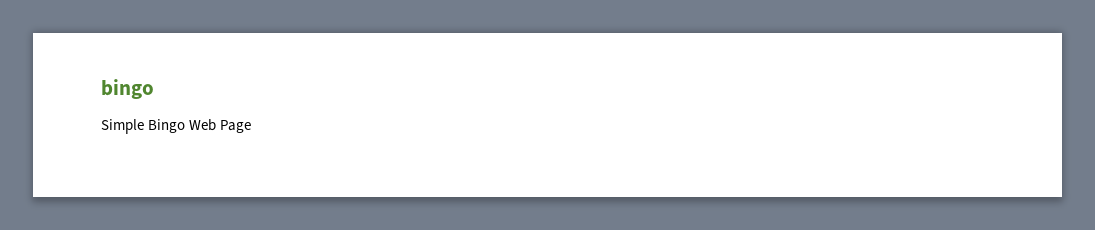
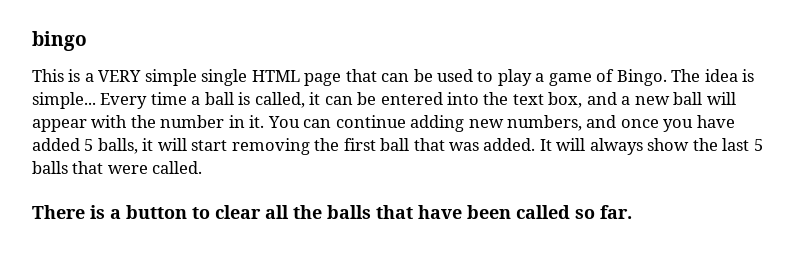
- Simple Bingo Web Page
+ This is a VERY simple single HTML page that can be used to play a game of Bingo. The idea is simple... Every time a ball is called, it can be entered into the text box, and a new ball will appear with the number in it. You can continue adding new numbers, and once you have added 5 balls, it will start removing the first ball that was added. It will always show the last 5 balls that were called.
+ There is a button to clear all the balls that have been called so far.

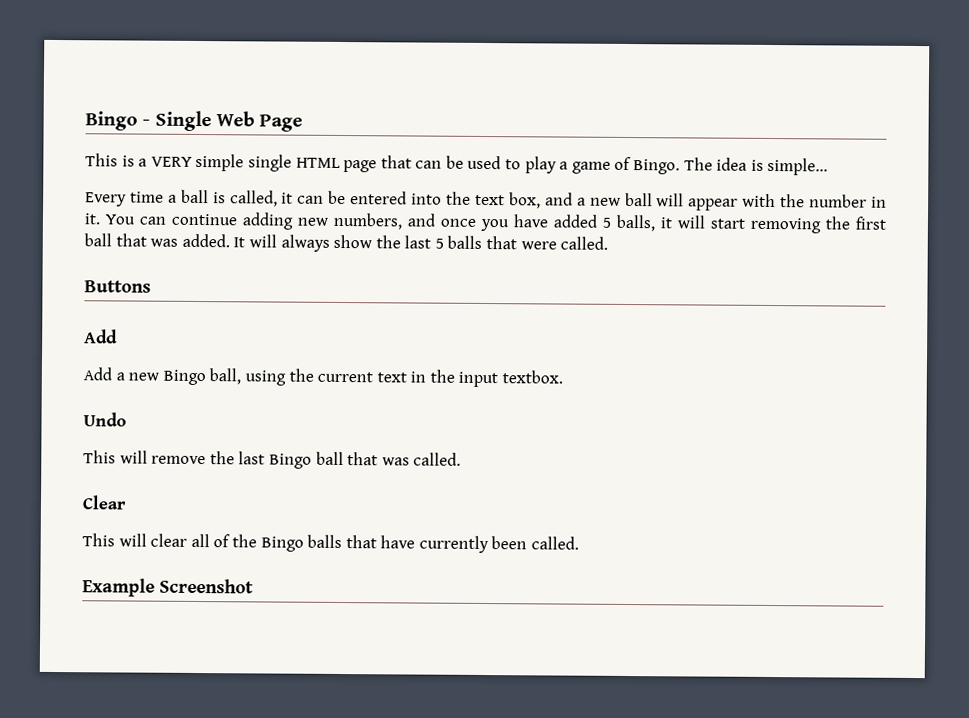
- bingo
+ Bingo - Single Web Page
- The idea is simple... Every time a ball is called, it can be entered into the text box, and a new ball will appear with the number in it.
+ The idea is simple...
+ Every time a ball is called, it can be entered into the text box, and a new ball will appear with the number in it.
- There is a button to clear all the balls that have been called so far.
+ Buttons
+ Add
+ Add a new Bingo ball, using the current text in the input textbox.
+ Undo
+ This will remove the last Bingo ball that was called.
+ Clear
+ This will clear all of the Bingo balls that have currently been called.
+ Example Screenshot

